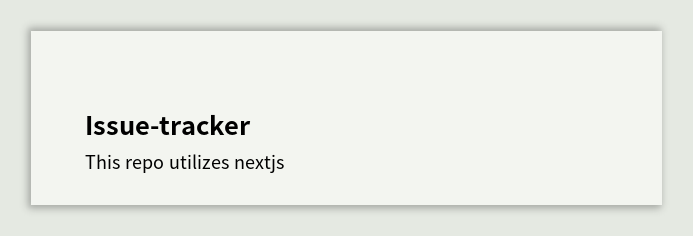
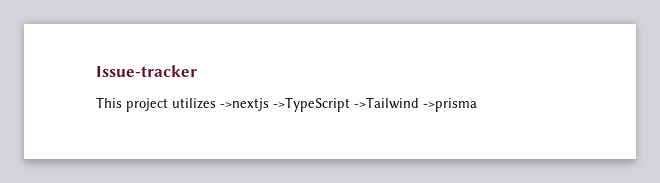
- This repo utilizes nextjs
+ This project utilizes ->nextjs ->TypeScript ->Tailwind ->prisma

